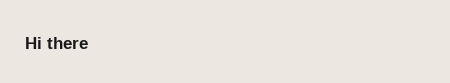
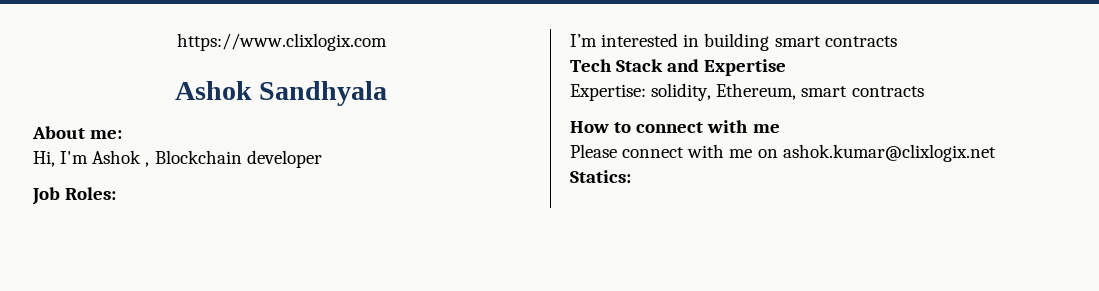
- Hi there
+ https://www.clixlogix.com
+ Ashok Sandhyala
+ About me:
+ Hi, I'm Ashok , Blockchain developer
+ Job Roles:
+ I’m interested in building smart contracts
+ Tech Stack and Expertise
+ Expertise: solidity, Ethereum, smart contracts
+ How to connect with me
+ Please connect with me on ashok.kumar@clixlogix.net
+ Statics:

